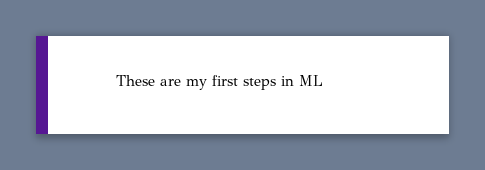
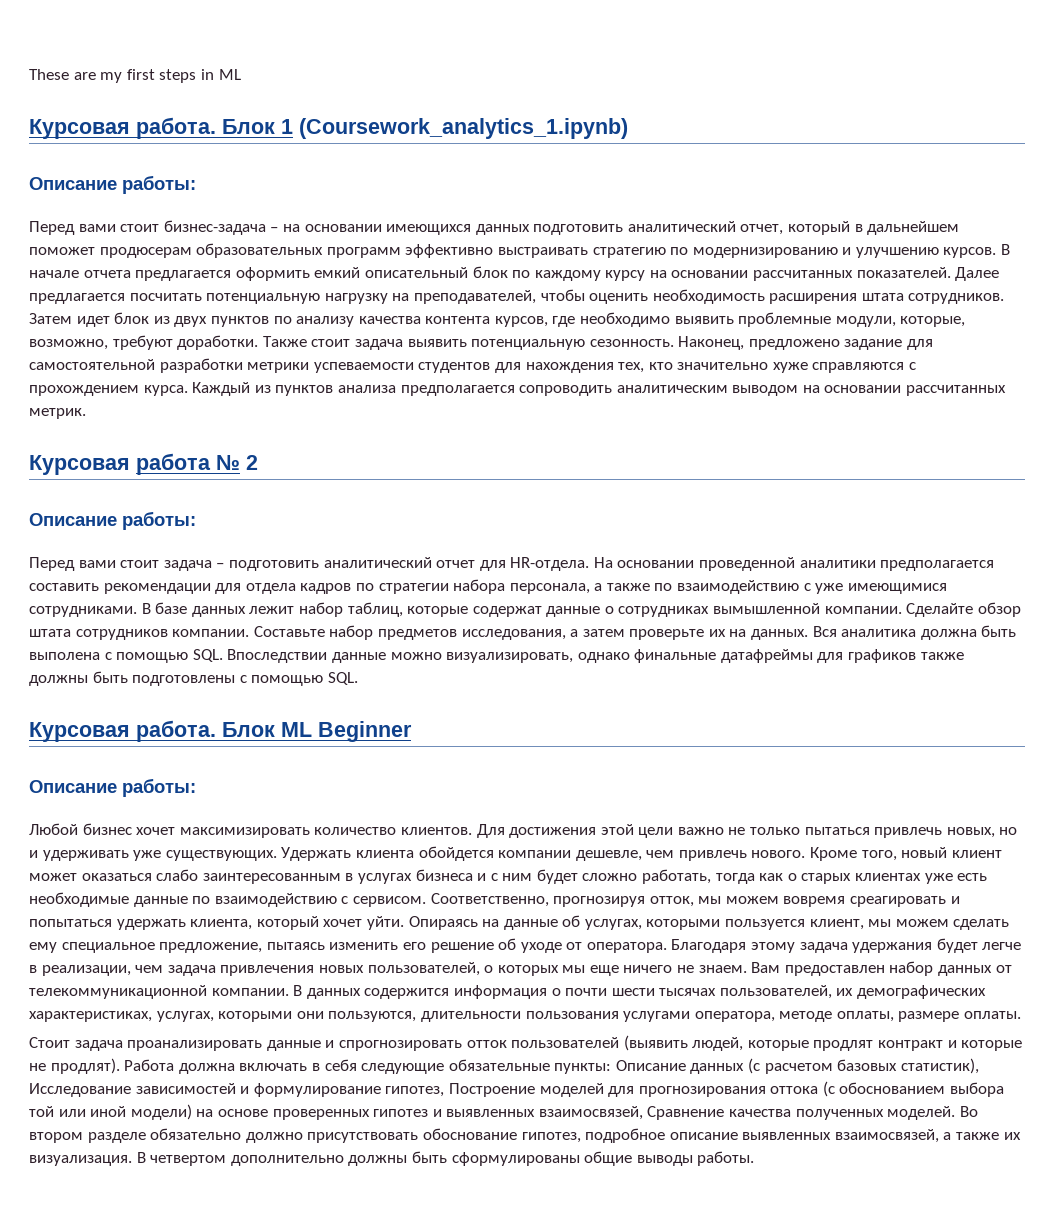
+ Курсовая работа. Блок 1 (Coursework_analytics_1.ipynb)
+ Описание работы:
+ Перед вами стоит бизнес-задача – на основании имеющихся данных подготовить аналитический отчет, который в дальнейшем поможет продюсерам образовательных программ эффективно выстраивать стратегию по модернизированию и улучшению курсов. В начале отчета предлагается оформить емкий описательный блок по каждому курсу на основании рассчитанных показателей. Далее предлагается посчитать потенциальную нагрузку на преподавателей, чтобы оценить необходимость расширения штата сотрудников. Затем идет блок из двух пунктов по анализу качества контента курсов, где необходимо выявить проблемные модули, которые, возможно, требуют доработки. Также стоит задача выявить потенциальную сезонность. Наконец, предложено задание для самостоятельной разработки метрики успеваемости студентов для нахождения тех, кто значительно хуже справляются с прохождением курса. Каждый из пунктов анализа предполагается сопроводить аналитическим выводом на основании рассчитанных метрик.
+ Курсовая работа № 2
+ Описание работы:
+ Перед вами стоит задача – подготовить аналитический отчет для HR-отдела. На основании проведенной аналитики предполагается составить рекомендации для отдела кадров по стратегии набора персонала, а также по взаимодействию с уже имеющимися сотрудниками. В базе данных лежит набор таблиц, которые содержат данные о сотрудниках вымышленной компании. Сделайте обзор штата сотрудников компании. Составьте набор предметов исследования, а затем проверьте их на данных. Вся аналитика должна быть выполена с помощью SQL. Впоследствии данные можно визуализировать, однако финальные датафреймы для графиков также должны быть подготовлены с помощью SQL.
+ Курсовая работа. Блок ML Beginner
+ Описание работы:
+ Любой бизнес хочет максимизировать количество клиентов. Для достижения этой цели важно не только пытаться привлечь новых, но и удерживать уже существующих. Удержать клиента обойдется компании дешевле, чем привлечь нового. Кроме того, новый клиент может оказаться слабо заинтересованным в услугах бизнеса и с ним будет сложно работать, тогда как о старых клиентах уже есть необходимые данные по взаимодействию с сервисом. Соответственно, прогнозируя отток, мы можем вовремя среагировать и попытаться удержать клиента, который хочет уйти. Опираясь на данные об услугах, которыми пользуется клиент, мы можем сделать ему специальное предложение, пытаясь изменить его решение об уходе от оператора. Благодаря этому задача удержания будет легче в реализации, чем задача привлечения новых пользователей, о которых мы еще ничего не знаем. Вам предоставлен набор данных от телекоммуникационной компании. В данных содержится информация о почти шести тысячах пользователей, их демографических характеристиках, услугах, которыми они пользуются, длительности пользования услугами оператора, методе оплаты, размере оплаты.
+ Cтоит задача проанализировать данные и спрогнозировать отток пользователей (выявить людей, которые продлят контракт и которые не продлят). Работа должна включать в себя следующие обязательные пункты: Описание данных (с расчетом базовых статистик), Исследование зависимостей и формулирование гипотез, Построение моделей для прогнозирования оттока (с обоснованием выбора той или иной модели) на основе проверенных гипотез и выявленных взаимосвязей, Сравнение качества полученных моделей. Во втором разделе обязательно должно присутствовать обоснование гипотез, подробное описание выявленных взаимосвязей, а также их визуализация. В четвертом дополнительно должны быть сформулированы общие выводы работы.

